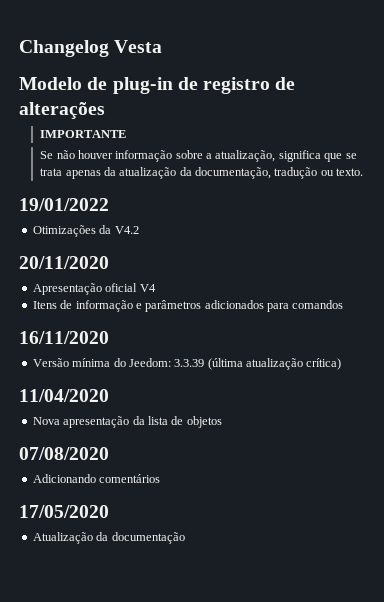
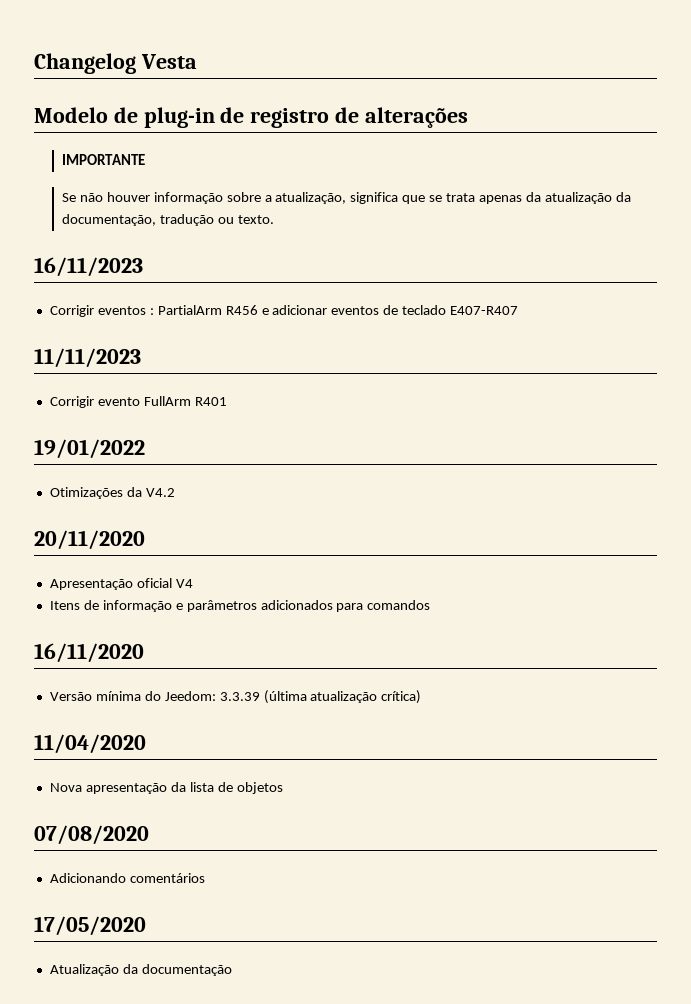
+ 16/11/2023
+ Corrigir eventos : PartialArm R456 e adicionar eventos de teclado E407-R407
+ 11/11/2023
+ Corrigir evento FullArm R401

